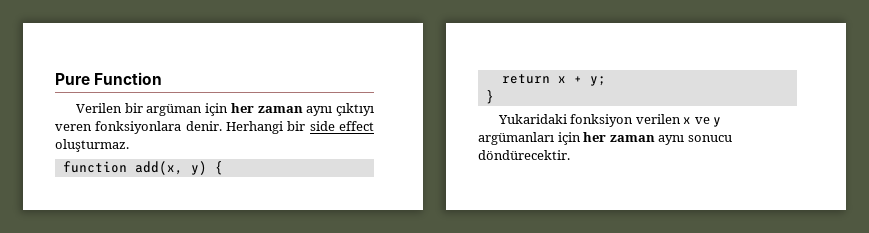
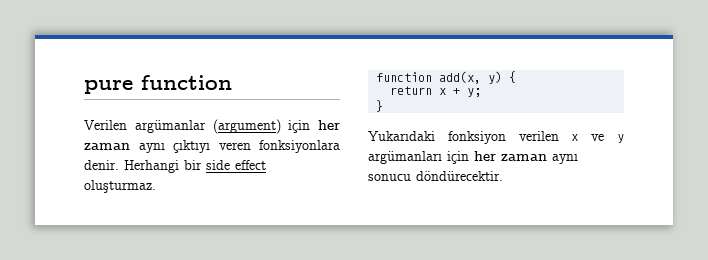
- Pure Function
+ pure function
- Verilen bir argüman için her zaman aynı çıktıyı veren fonksiyonlara denir.
+ Verilen argümanlar (argument) için her zaman aynı çıktıyı veren fonksiyonlara denir.
- Yukaridaki fonksiyon verilen x ve y argümanları için her zaman aynı sonucu döndürecektir.
+ Yukarıdaki fonksiyon verilen x ve y argümanları için her zaman aynı sonucu döndürecektir.

